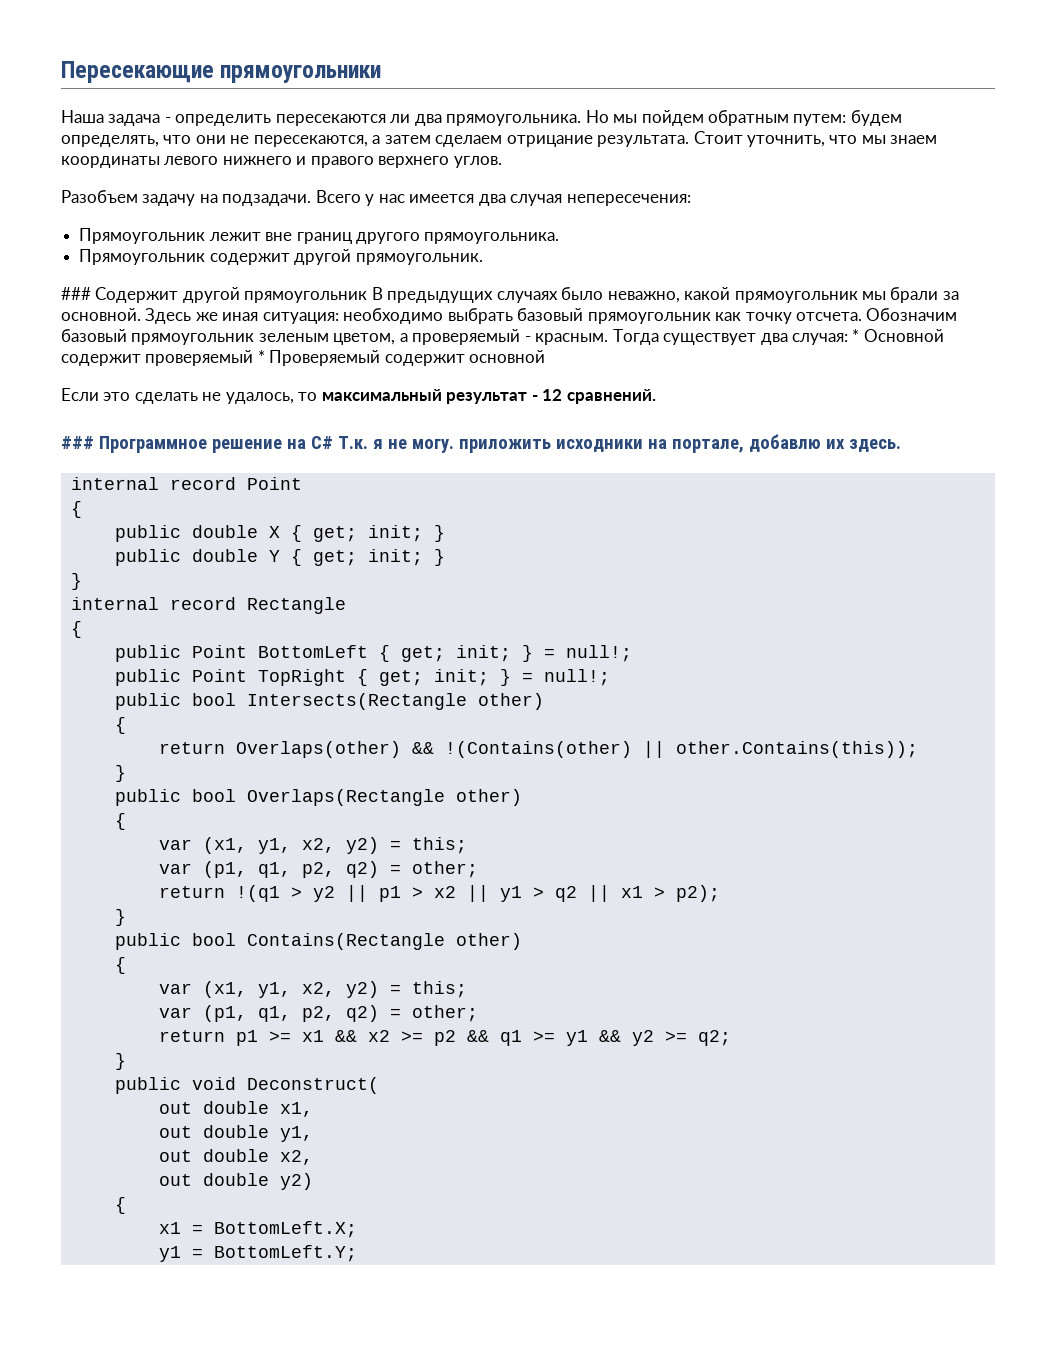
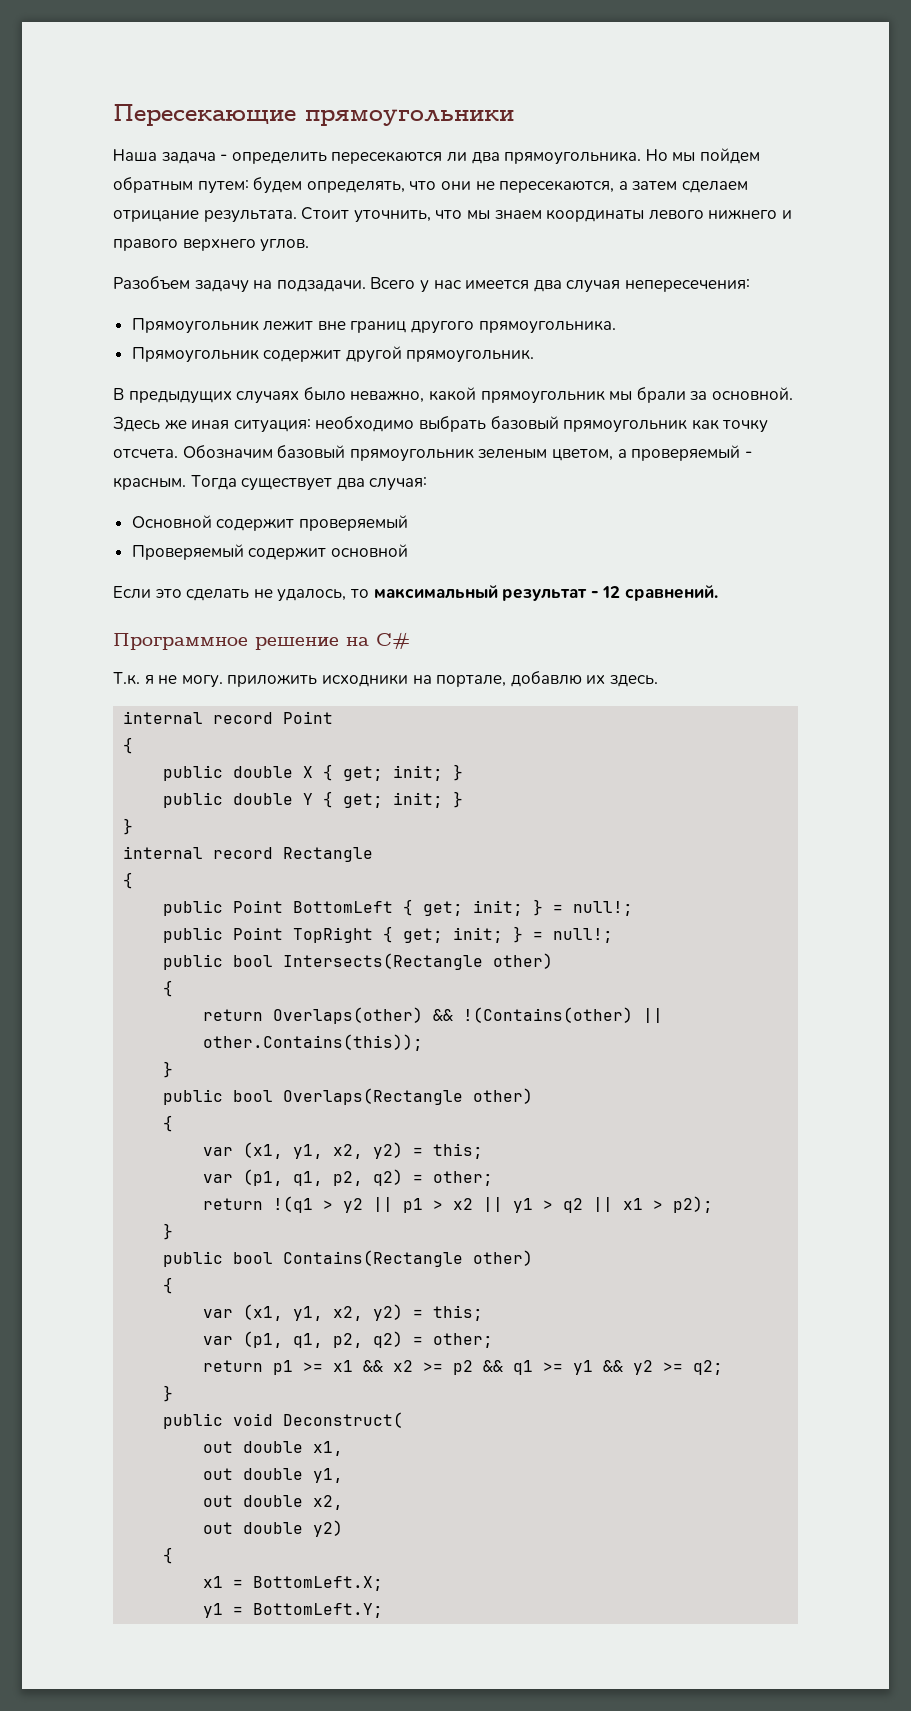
- ### Содержит другой прямоугольник В предыдущих случаях было неважно, какой прямоугольник мы брали за основной.
+ В предыдущих случаях было неважно, какой прямоугольник мы брали за основной.
- Тогда существует два случая: * Основной содержит проверяемый * Проверяемый содержит основной
+ Тогда существует два случая:
+ Основной содержит проверяемый
+ Проверяемый содержит основной
- ### Программное решение на C# Т.к. я не могу. приложить исходники на портале, добавлю их здесь.
+ Программное решение на C#
+ Т.к. я не могу. приложить исходники на портале, добавлю их здесь.

